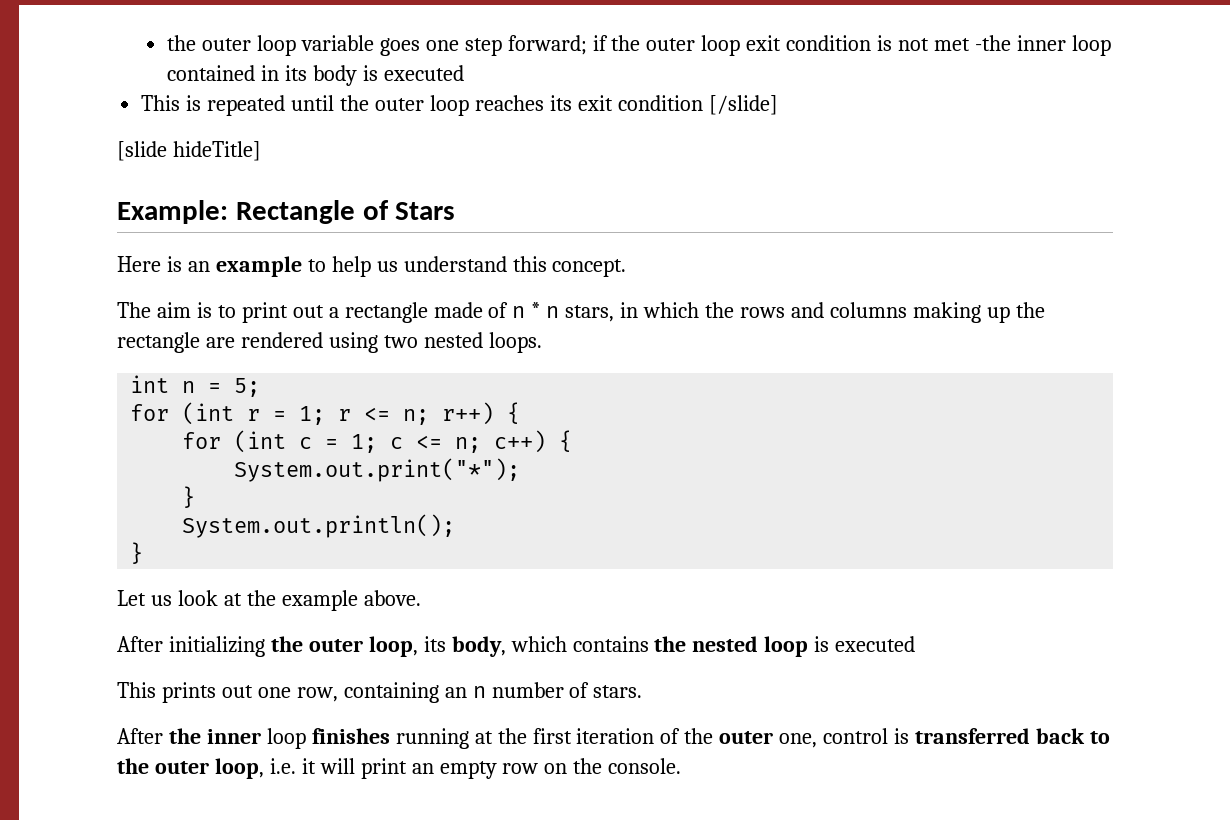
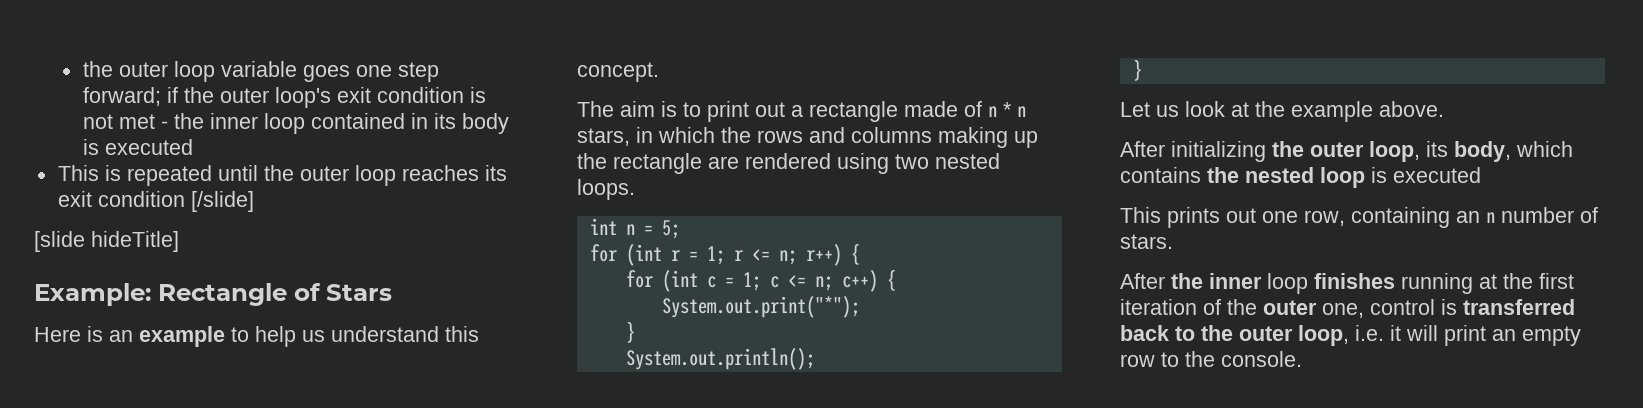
- the outer loop variable goes one step forward; if the outer loop exit condition is not met -the inner loop contained in its body is executed
+ the outer loop variable goes one step forward; if the outer loop's exit condition is not met - the inner loop contained in its body is executed
- After the inner loop finishes running at the first iteration of the outer one, control is transferred back to the outer loop, i.e. it will print an empty row on the console.
+ After the inner loop finishes running at the first iteration of the outer one, control is transferred back to the outer loop, i.e. it will print an empty row to the console.

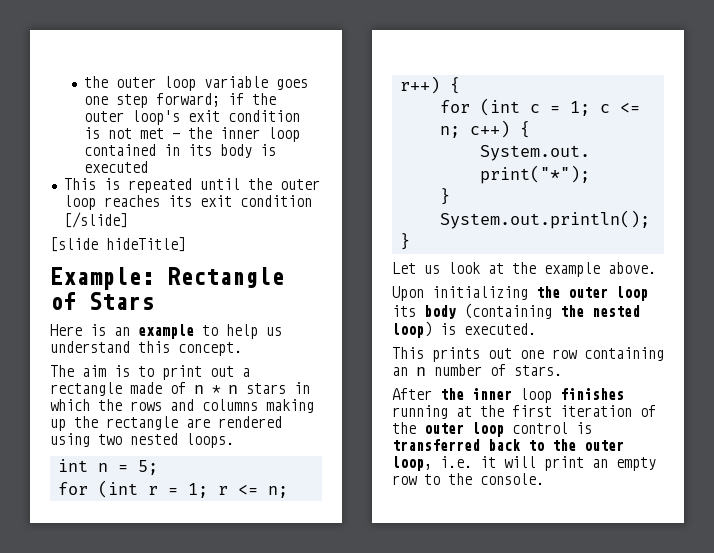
- The aim is to print out a rectangle made of n * n stars, in which the rows and columns making up the rectangle are rendered using two nested loops.
+ The aim is to print out a rectangle made of n * n stars in which the rows and columns making up the rectangle are rendered using two nested loops.
- After initializing the outer loop, its body, which contains the nested loop is executed
+ Upon initializing the outer loop its body (containing the nested loop) is executed.
- This prints out one row, containing an n number of stars.
+ This prints out one row containing an n number of stars.
- After the inner loop finishes running at the first iteration of the outer one, control is transferred back to the outer loop, i.e. it will print an empty row to the console.
+ After the inner loop finishes running at the first iteration of the outer loop control is transferred back to the outer loop, i.e. it will print an empty row to the console.

